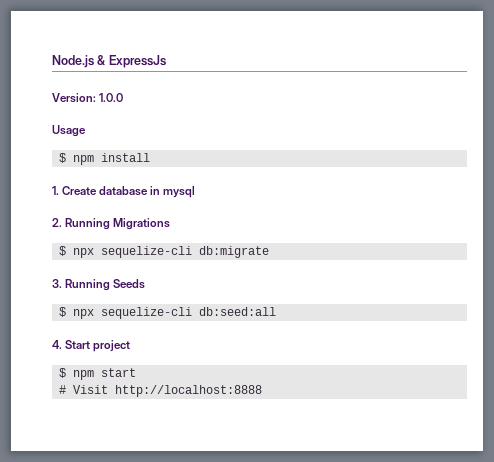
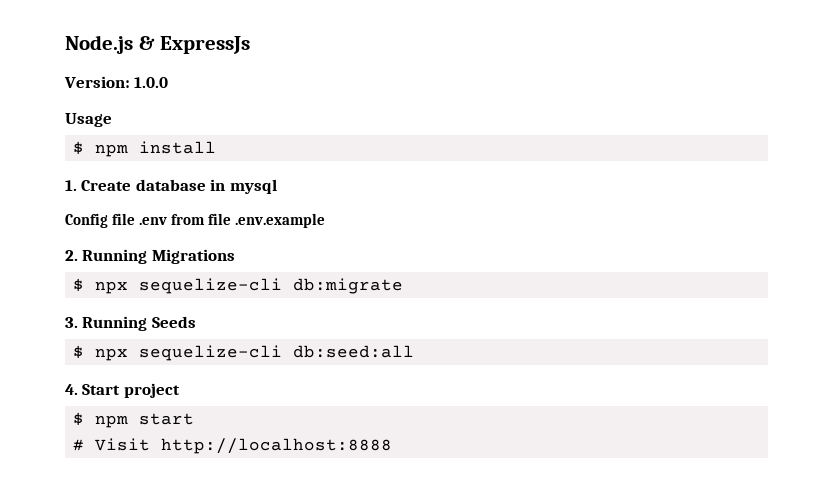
+ Config file .env from file .env.example

